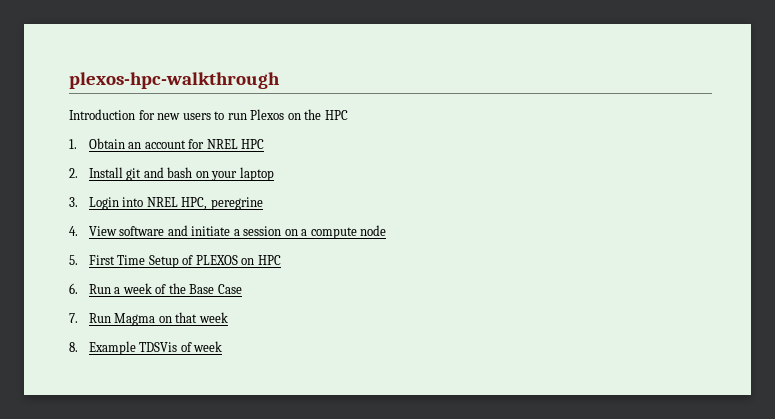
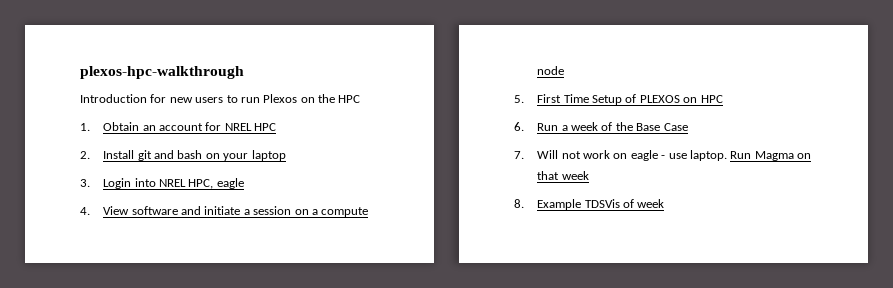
- 3. Login into NREL HPC, peregrine
+ 3. Login into NREL HPC, eagle
- 7. Run Magma on that week
+ 7. Will not work on eagle - use laptop. Run Magma on that week

